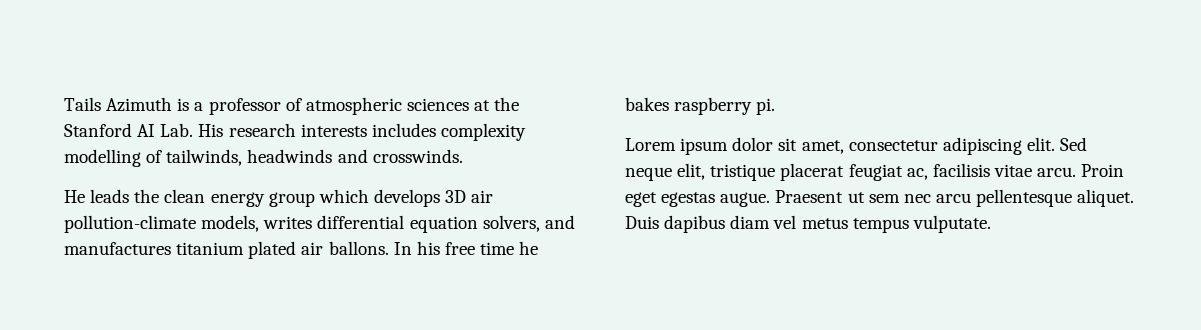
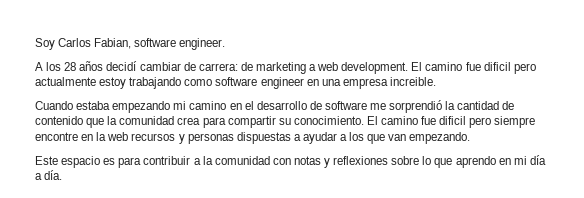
- Tails Azimuth is a professor of atmospheric sciences at the Stanford AI Lab. His research interests includes complexity modelling of tailwinds, headwinds and crosswinds.
- He leads the clean energy group which develops 3D air pollution-climate models, writes differential equation solvers, and manufactures titanium plated air ballons. In his free time he bakes raspberry pi.
- Lorem ipsum dolor sit amet, consectetur adipiscing elit. Sed neque elit, tristique placerat feugiat ac, facilisis vitae arcu. Proin eget egestas augue. Praesent ut sem nec arcu pellentesque aliquet. Duis dapibus diam vel metus tempus vulputate.
+ Soy Carlos Fabian, software engineer.
+ A los 28 años decidí cambiar de carrera: de marketing a web development. El camino fue dificil pero actualmente estoy trabajando como software engineer en una empresa increible.
+ Cuando estaba empezando mi camino en el desarrollo de software me sorprendió la cantidad de contenido que la comunidad crea para compartir su conocimiento. El camino fue dificil pero siempre encontre en la web recursos y personas dispuestas a ayudar a los que van empezando.
+ Este espacio es para contribuir a la comunidad con notas y reflexiones sobre lo que aprendo en mi día a día.

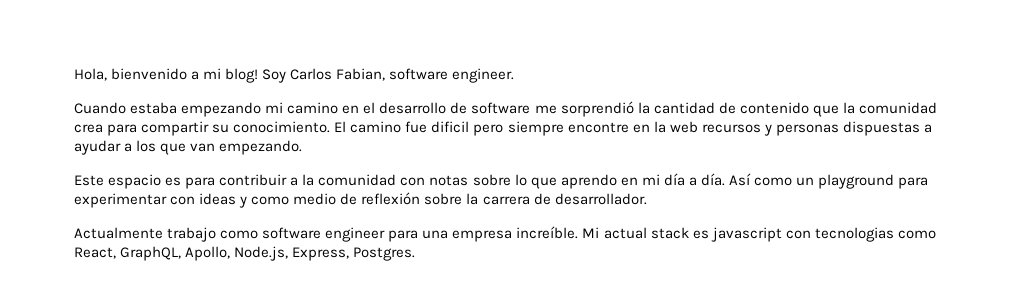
+ Hola, bienvenido a mi blog!
- A los 28 años decidí cambiar de carrera: de marketing a web development. El camino fue dificil pero actualmente estoy trabajando como software engineer en una empresa increible.
- Este espacio es para contribuir a la comunidad con notas y reflexiones sobre lo que aprendo en mi día a día.
+ Este espacio es para contribuir a la comunidad con notas sobre lo que aprendo en mi día a día.
+ Así como un playground para experimentar con ideas y como medio de reflexión sobre la carrera de desarrollador.
+ Actualmente trabajo como software engineer para una empresa increíble. Mi actual stack es javascript con tecnologias como React, GraphQL, Apollo, Node.js, Express, Postgres.

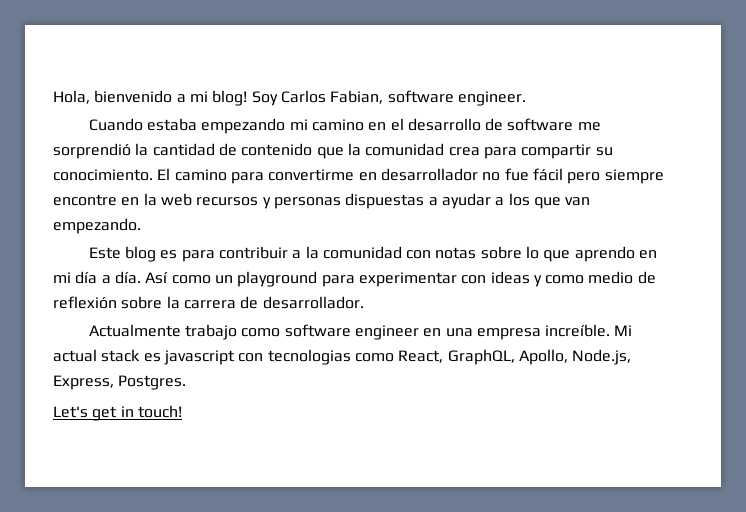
- El camino fue dificil pero siempre encontre en la web recursos y personas dispuestas a ayudar a los que van empezando.
+ El camino para convertirme en desarrollador no fue fácil pero siempre encontre en la web recursos y personas dispuestas a ayudar a los que van empezando.
- Este espacio es para contribuir a la comunidad con notas sobre lo que aprendo en mi día a día.
+ Este blog es para contribuir a la comunidad con notas sobre lo que aprendo en mi día a día.
- Actualmente trabajo como software engineer para una empresa increíble.
+ Actualmente trabajo como software engineer en una empresa increíble.
+ Let's get in touch!

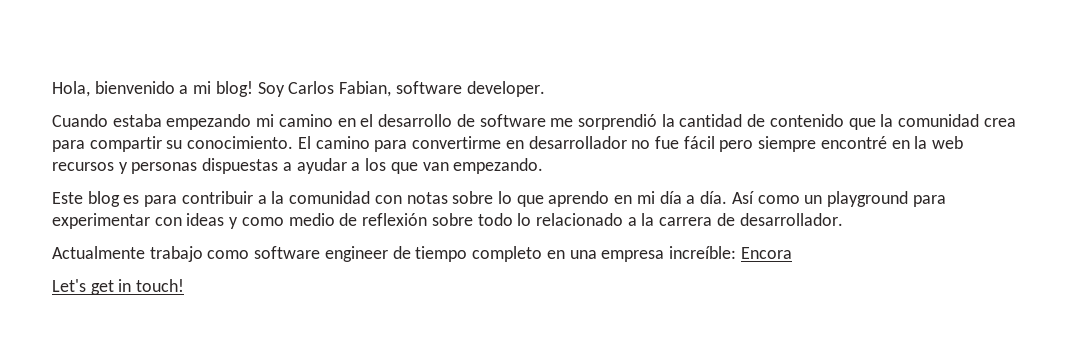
- Soy Carlos Fabian, software engineer.
+ Soy Carlos Fabian, software developer.
- El camino para convertirme en desarrollador no fue fácil pero siempre encontre en la web recursos y personas dispuestas a ayudar a los que van empezando.
+ El camino para convertirme en desarrollador no fue fácil pero siempre encontré en la web recursos y personas dispuestas a ayudar a los que van empezando.
- Así como un playground para experimentar con ideas y como medio de reflexión sobre la carrera de desarrollador.
+ Así como un playground para experimentar con ideas y como medio de reflexión sobre todo lo relacionado a la carrera de desarrollador.
- Actualmente trabajo como software engineer en una empresa increíble. Mi actual stack es javascript con tecnologias como React, GraphQL, Apollo, Node.js, Express, Postgres.
+ Actualmente trabajo como software engineer de tiempo completo en una empresa increíble: Encora

